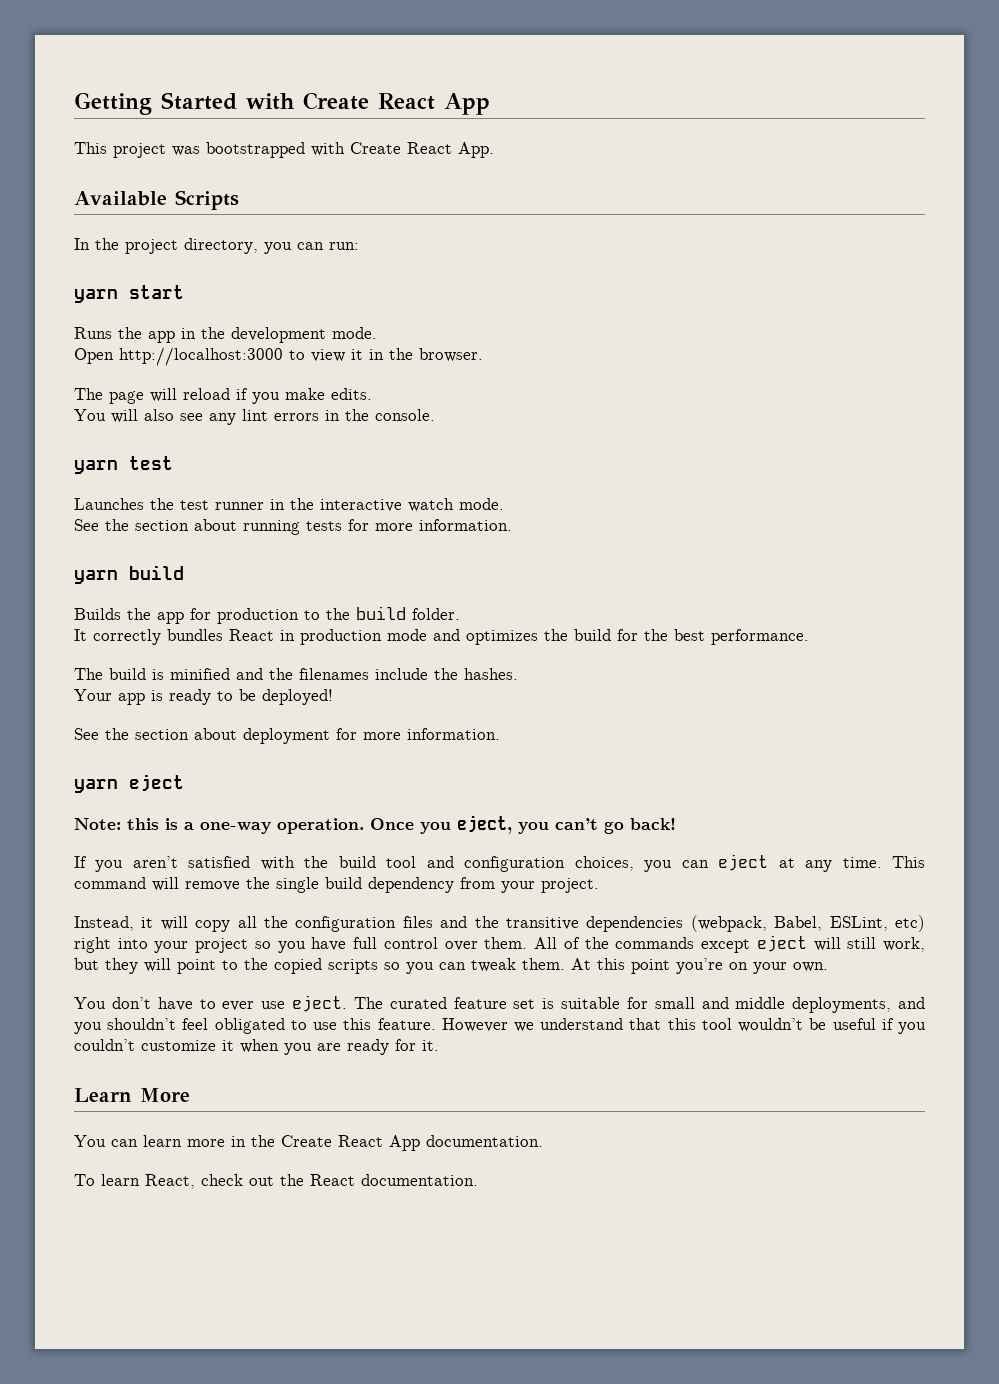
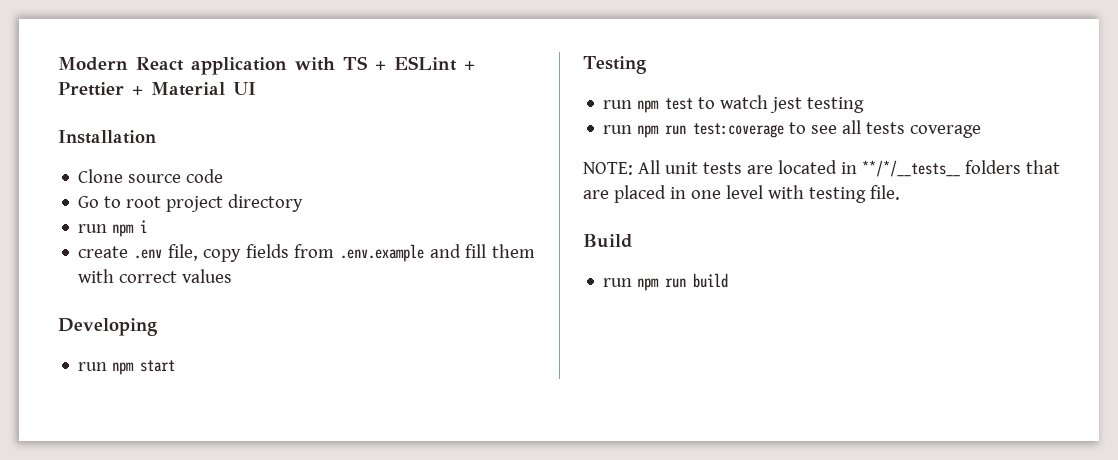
- Getting Started with Create React App
- This project was bootstrapped with Create React App.
- Available Scripts
- In the project directory, you can run:
- yarn start
- Runs the app in the development mode.
- Open http://localhost:3000 to view it in the browser.
- The page will reload if you make edits.
- You will also see any lint errors in the console.
- yarn test
- Launches the test runner in the interactive watch mode.
- See the section about running tests for more information.
- yarn build
- Builds the app for production to the build folder.
- It correctly bundles React in production mode and optimizes the build for the best performance.
- The build is minified and the filenames include the hashes.
- Your app is ready to be deployed!
- See the section about deployment for more information.
- yarn eject
- Note: this is a one-way operation. Once you eject, you can’t go back!
- If you aren’t satisfied with the build tool and configuration choices, you can eject at any time. This command will remove the single build dependency from your project.
- Instead, it will copy all the configuration files and the transitive dependencies (webpack, Babel, ESLint, etc) right into your project so you have full control over them. All of the commands except eject will still work, but they will point to the copied scripts so you can tweak them. At this point you’re on your own.
- You don’t have to ever use eject. The curated feature set is suitable for small and middle deployments, and you shouldn’t feel obligated to use this feature. However we understand that this tool wouldn’t be useful if you couldn’t customize it when you are ready for it.
- Learn More
- You can learn more in the Create React App documentation.
- To learn React, check out the React documentation.
+ Modern React application with TS + ESLint + Prettier + Material UI
+ Installation
+ Clone source code
+ Go to root project directory
+ run npm i
+ create .env file, copy fields from .env.example and fill them with correct values
+ Developing
+ run npm start
+ Testing
+ run npm test to watch jest testing
+ run npm run test:coverage to see all tests coverage
+ NOTE: All unit tests are located in **/*/__tests__ folders that are placed in one level with testing file.
+ Build
+ run npm run build

